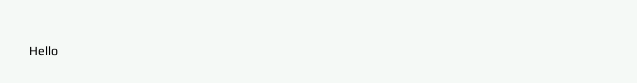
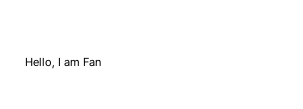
- Hello
+ Hello, I am Fan

